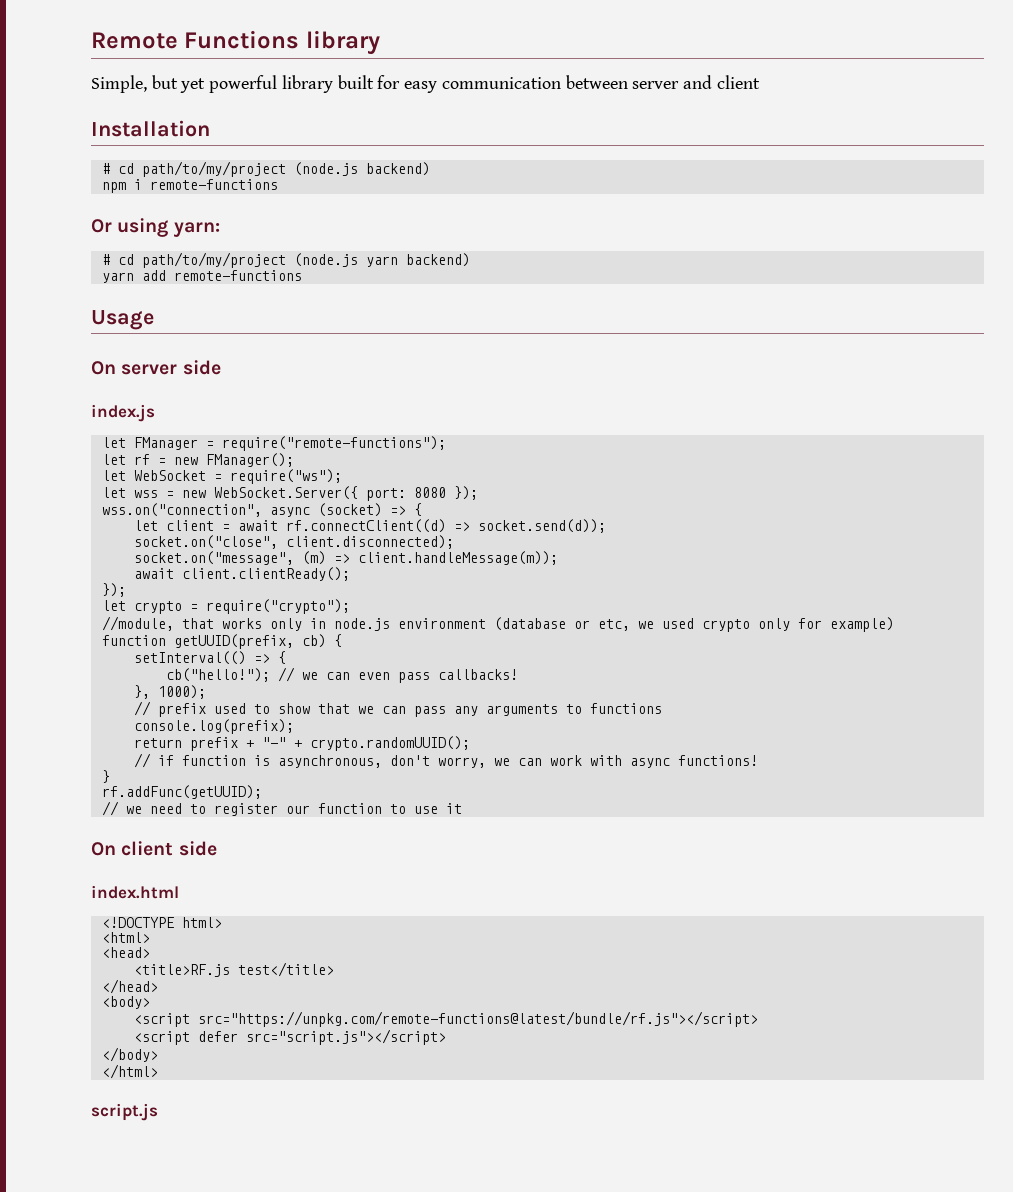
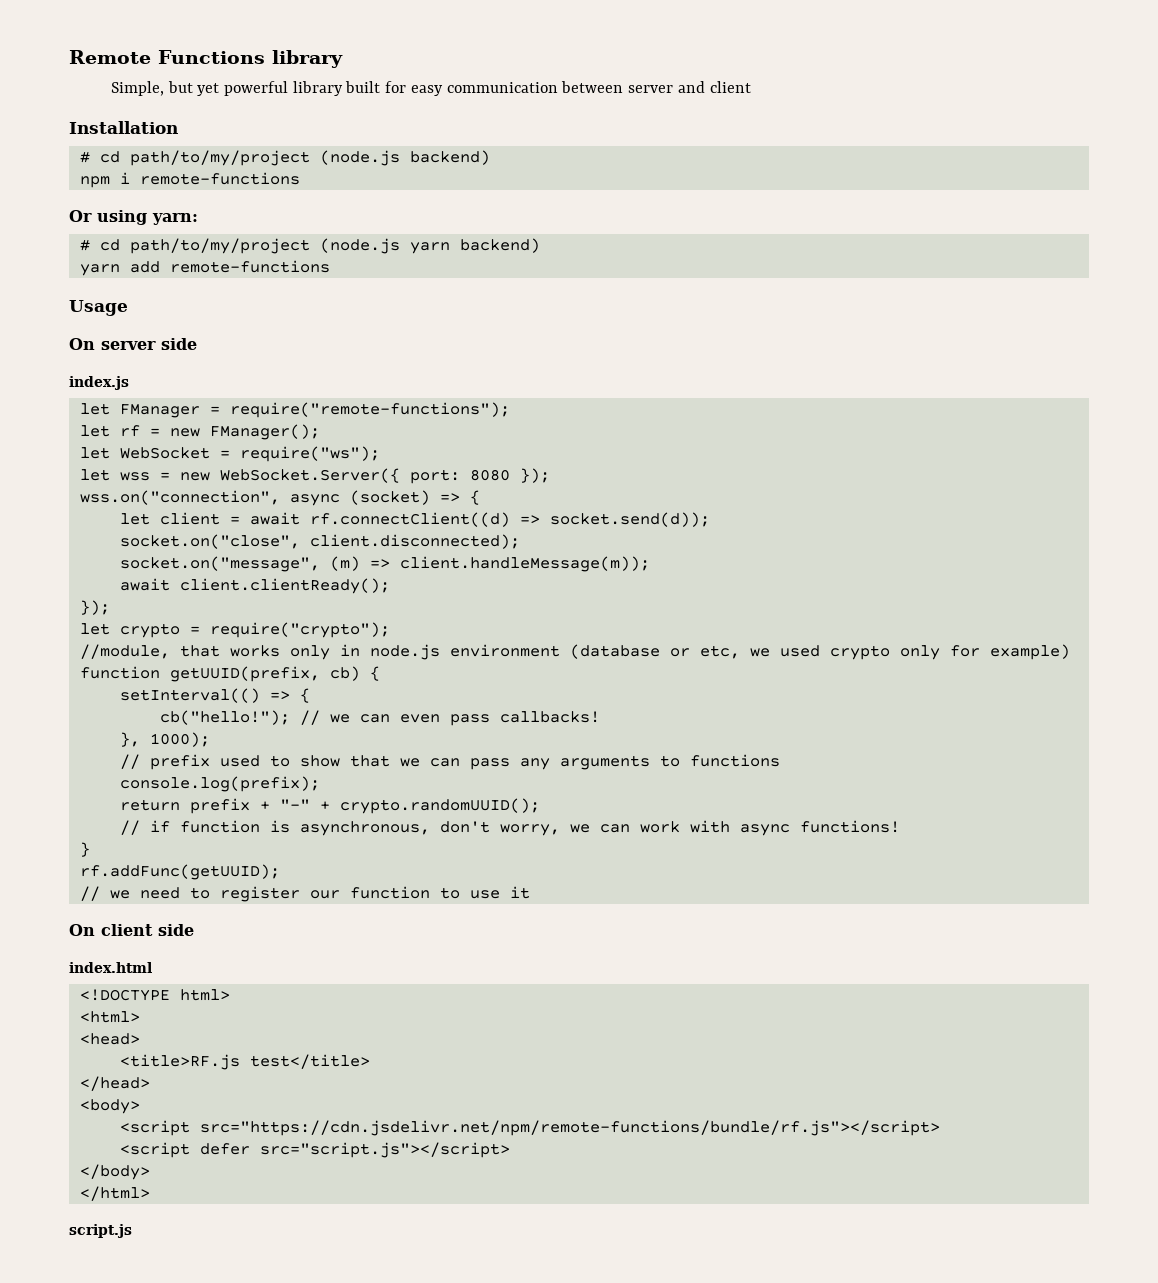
- <script src="https://unpkg.com/remote-functions@latest/bundle/rf.js"></script>
+ <script src="https://cdn.jsdelivr.net/npm/remote-functions/bundle/rf.js"></script>

